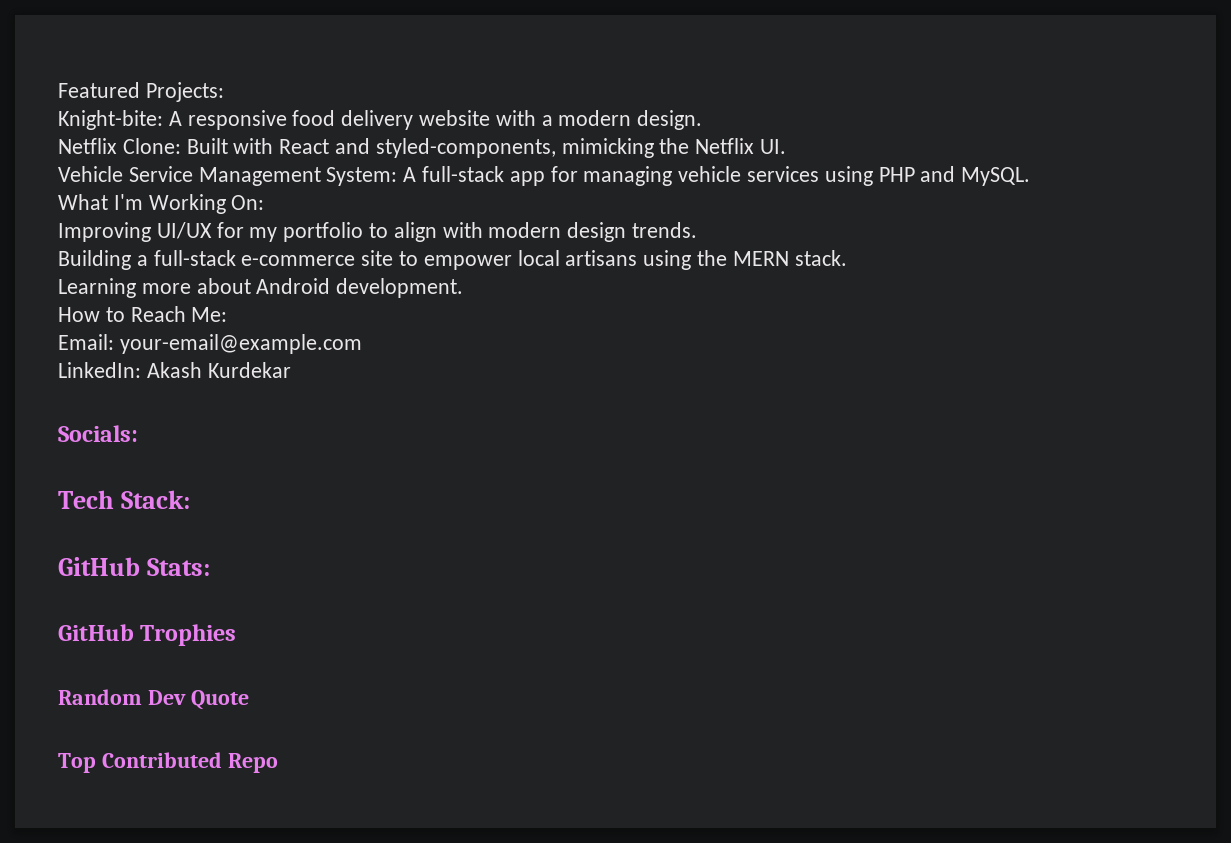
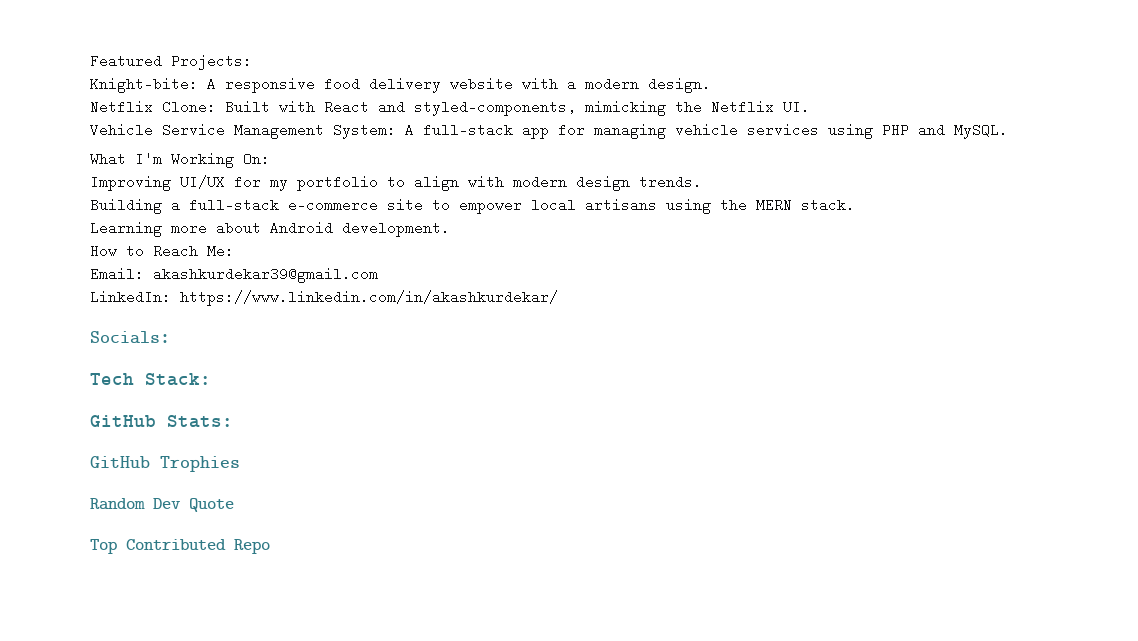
- Email: your-email@example.com
+ Email: akashkurdekar39@gmail.com
- LinkedIn: Akash Kurdekar
+ LinkedIn: https://www.linkedin.com/in/akashkurdekar/

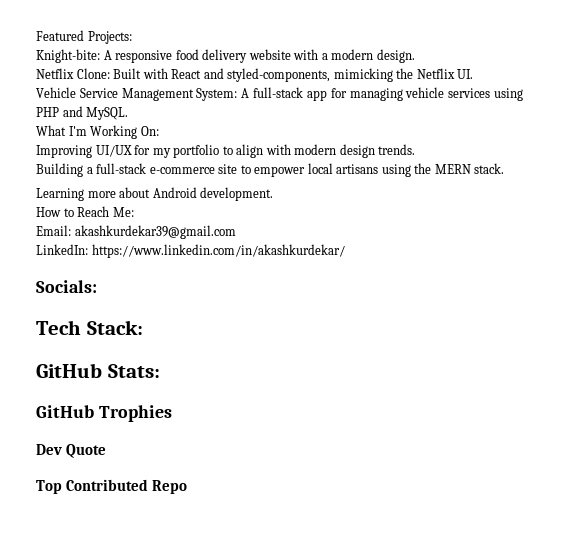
- Random Dev Quote
+ Dev Quote

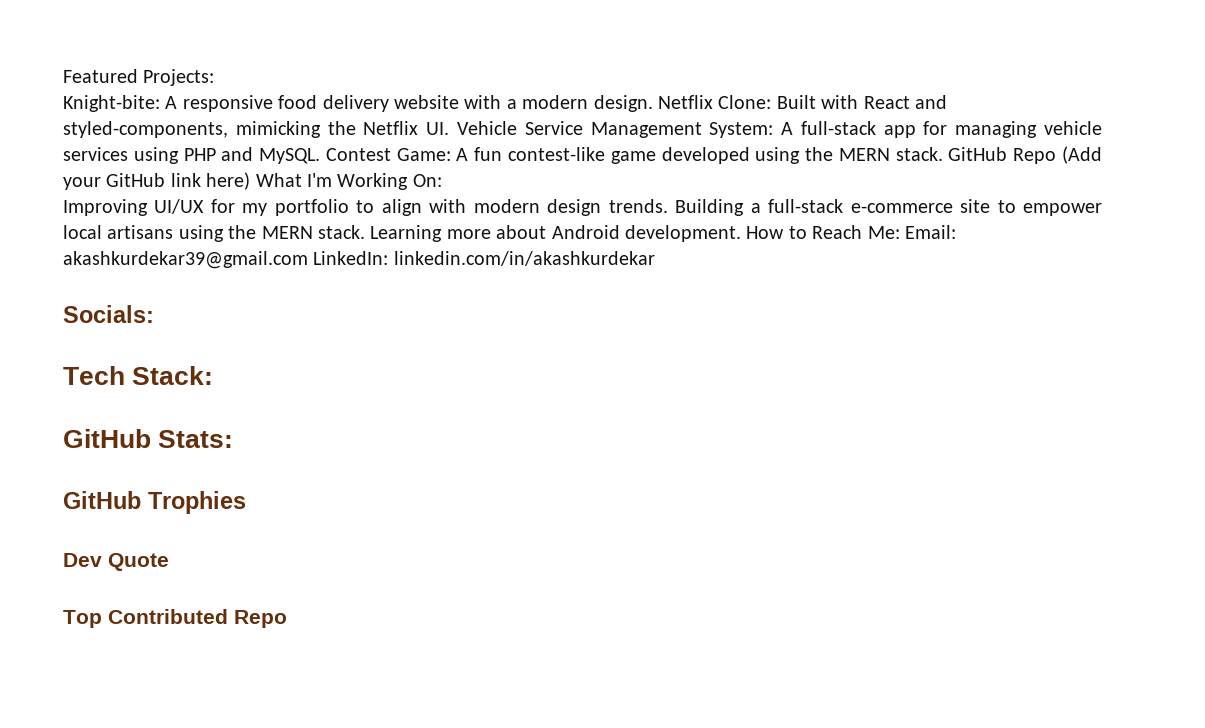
- Knight-bite: A responsive food delivery website with a modern design.
- Netflix Clone: Built with React and styled-components, mimicking the Netflix UI.
- Vehicle Service Management System: A full-stack app for managing vehicle services using PHP and MySQL.
- What I'm Working On:
+ Knight-bite: A responsive food delivery website with a modern design. Netflix Clone: Built with React and styled-components, mimicking the Netflix UI. Vehicle Service Management System: A full-stack app for managing vehicle services using PHP and MySQL. Contest Game: A fun contest-like game developed using the MERN stack. GitHub Repo (Add your GitHub link here) What I'm Working On:
- Improving UI/UX for my portfolio to align with modern design trends.
- Building a full-stack e-commerce site to empower local artisans using the MERN stack.
- Learning more about Android development.
- How to Reach Me:
- Email: akashkurdekar39@gmail.com
- LinkedIn: https://www.linkedin.com/in/akashkurdekar/
+ Improving UI/UX for my portfolio to align with modern design trends. Building a full-stack e-commerce site to empower local artisans using the MERN stack. Learning more about Android development. How to Reach Me: Email: akashkurdekar39@gmail.com LinkedIn: linkedin.com/in/akashkurdekar

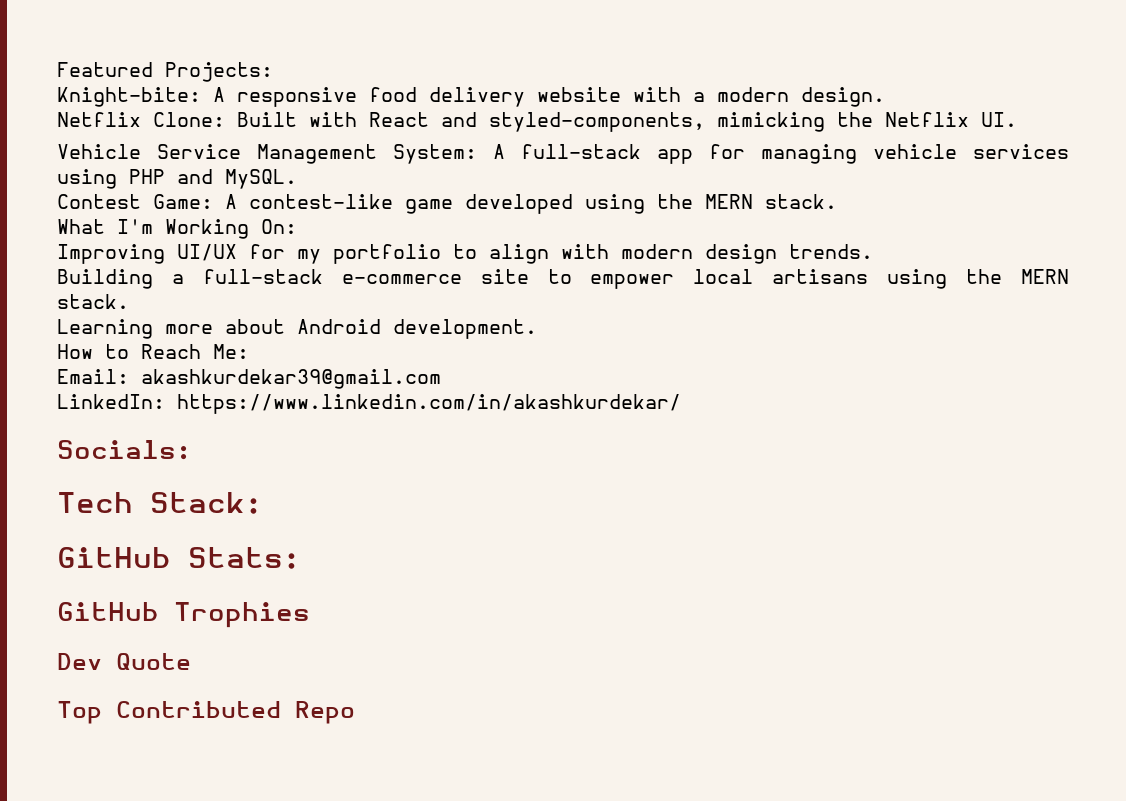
- Knight-bite: A responsive food delivery website with a modern design. Netflix Clone: Built with React and styled-components, mimicking the Netflix UI. Vehicle Service Management System: A full-stack app for managing vehicle services using PHP and MySQL. Contest Game: A fun contest-like game developed using the MERN stack. GitHub Repo (Add your GitHub link here) What I'm Working On:
+ Knight-bite: A responsive food delivery website with a modern design.
+ Netflix Clone: Built with React and styled-components, mimicking the Netflix UI.
+ Vehicle Service Management System: A full-stack app for managing vehicle services using PHP and MySQL.
+ Contest Game: A contest-like game developed using the MERN stack.
+ What I'm Working On:
- Improving UI/UX for my portfolio to align with modern design trends. Building a full-stack e-commerce site to empower local artisans using the MERN stack. Learning more about Android development. How to Reach Me: Email: akashkurdekar39@gmail.com LinkedIn: linkedin.com/in/akashkurdekar
+ Improving UI/UX for my portfolio to align with modern design trends.
+ Building a full-stack e-commerce site to empower local artisans using the MERN stack.
+ Learning more about Android development.
+ How to Reach Me:
+ Email: akashkurdekar39@gmail.com
+ LinkedIn: https://www.linkedin.com/in/akashkurdekar/

